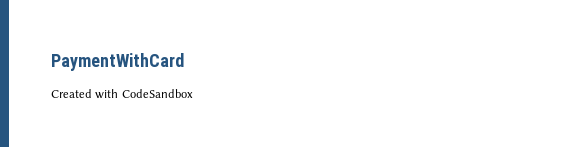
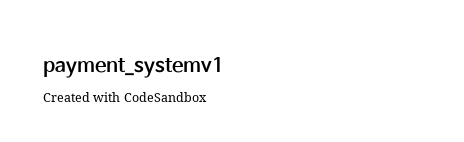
- PaymentWithCard
+ payment_systemv1

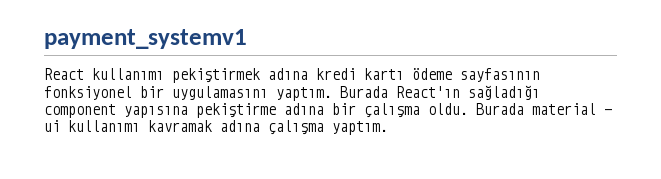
- Created with CodeSandbox
+ React kullanımı pekiştirmek adına kredi kartı ödeme sayfasının fonksiyonel bir uygulamasını yaptım. Burada React'ın sağladığı component yapısına pekiştirme adına bir çalışma oldu. Burada material - ui kullanımı kavramak adına çalışma yaptım.

